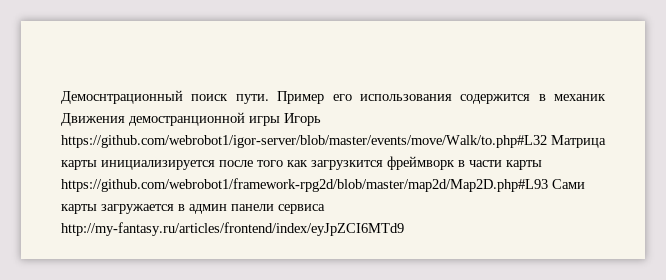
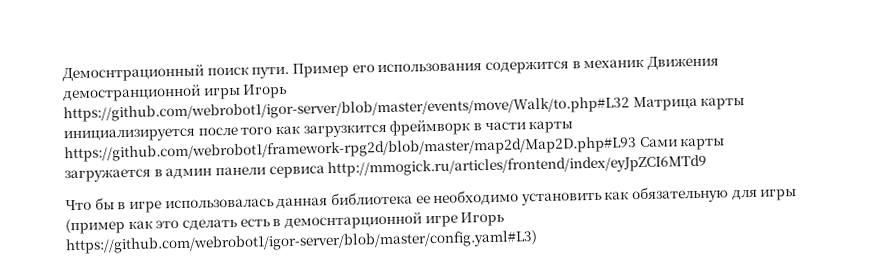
- Пример его использования содержится в механик Движения демостранционной игры Игорь https://github.com/webrobot1/igor-server/blob/master/events/move/Walk/to.php#L32 Матрица карты инициализируется после того как загрузкится фреймворк в части карты https://github.com/webrobot1/framework-rpg2d/blob/master/map2d/Map2D.php#L93 Сами карты загружается в админ панели сервиса http://my-fantasy.ru/articles/frontend/index/eyJpZCI6MTd9
+ Пример его использования содержится в механик Движения демостранционной игры Игорь https://github.com/webrobot1/igor-server/blob/master/events/move/Walk/to.php#L32 Матрица карты инициализируется после того как загрузкится фреймворк в части карты https://github.com/webrobot1/framework-rpg2d/blob/master/map2d/Map2D.php#L93 Сами карты загружается в админ панели сервиса http://mmogick.ru/articles/frontend/index/eyJpZCI6MTd9
+ Что бы в игре использовалась данная библиотека ее необходимо установить как обязательную для игры (пример как это сделать есть в демоснтарционной игре Игорь https://github.com/webrobot1/igor-server/blob/master/config.yaml#L3)

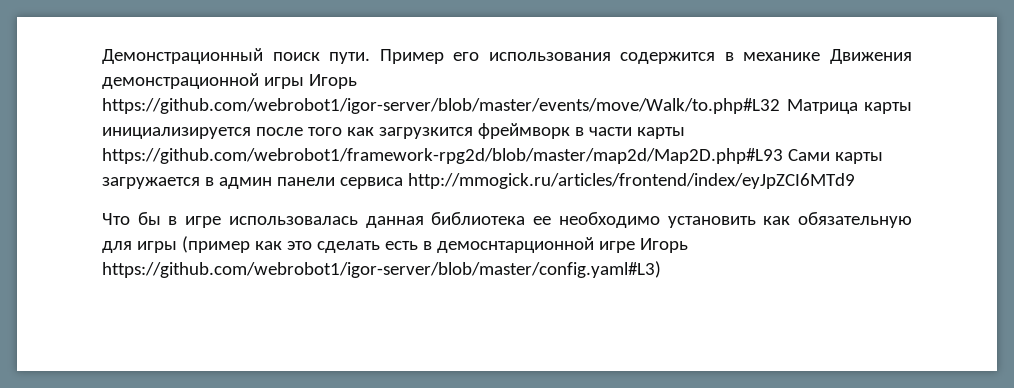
- Демоснтрационный поиск пути.
+ Демонстрационный поиск пути.
- Пример его использования содержится в механик Движения демостранционной игры Игорь https://github.com/webrobot1/igor-server/blob/master/events/move/Walk/to.php#L32 Матрица карты инициализируется после того как загрузкится фреймворк в части карты https://github.com/webrobot1/framework-rpg2d/blob/master/map2d/Map2D.php#L93 Сами карты загружается в админ панели сервиса http://mmogick.ru/articles/frontend/index/eyJpZCI6MTd9
+ Пример его использования содержится в механике Движения демонстрационной игры Игорь https://github.com/webrobot1/igor-server/blob/master/events/move/Walk/to.php#L32 Матрица карты инициализируется после того как загрузкится фреймворк в части карты https://github.com/webrobot1/framework-rpg2d/blob/master/map2d/Map2D.php#L93 Сами карты загружается в админ панели сервиса http://mmogick.ru/articles/frontend/index/eyJpZCI6MTd9

